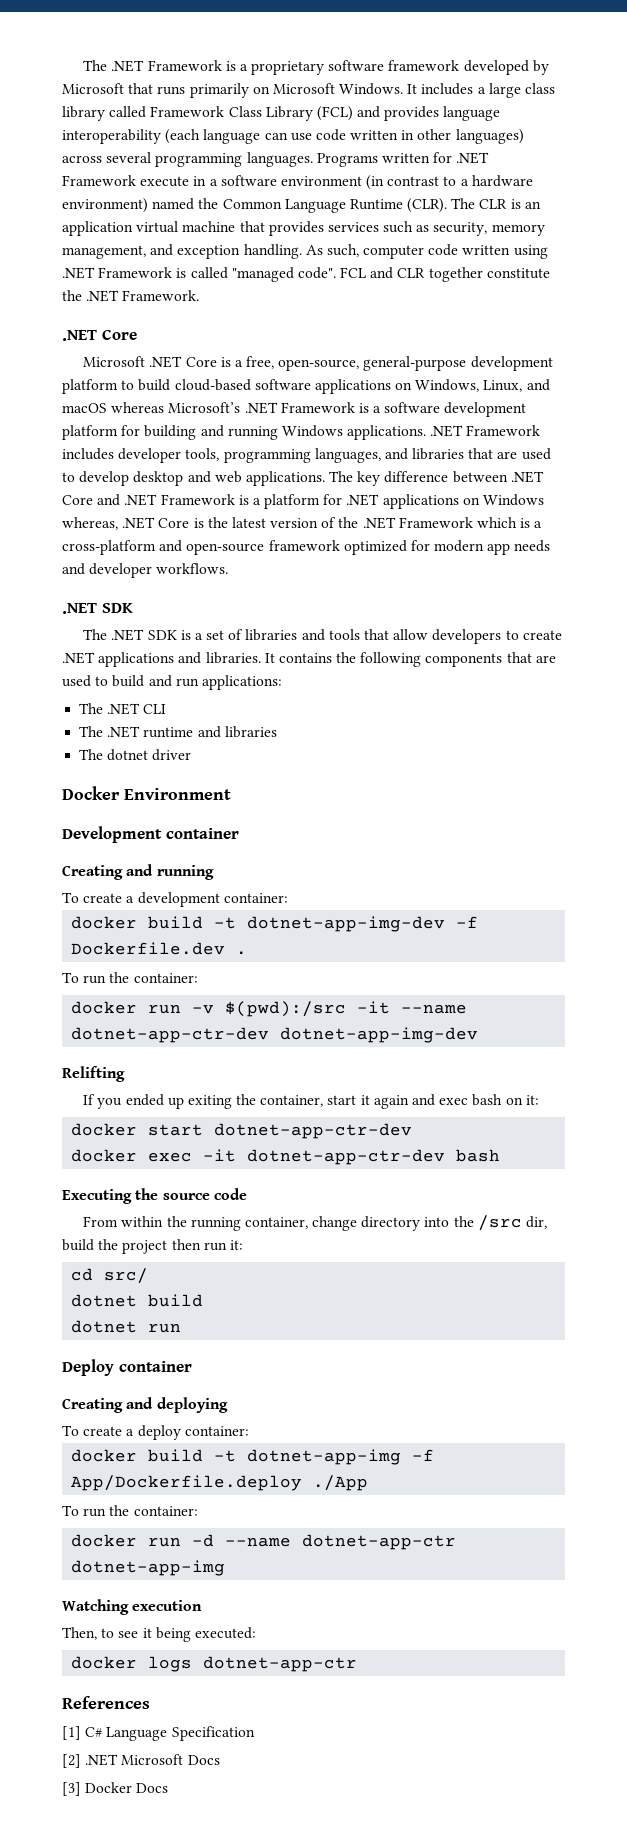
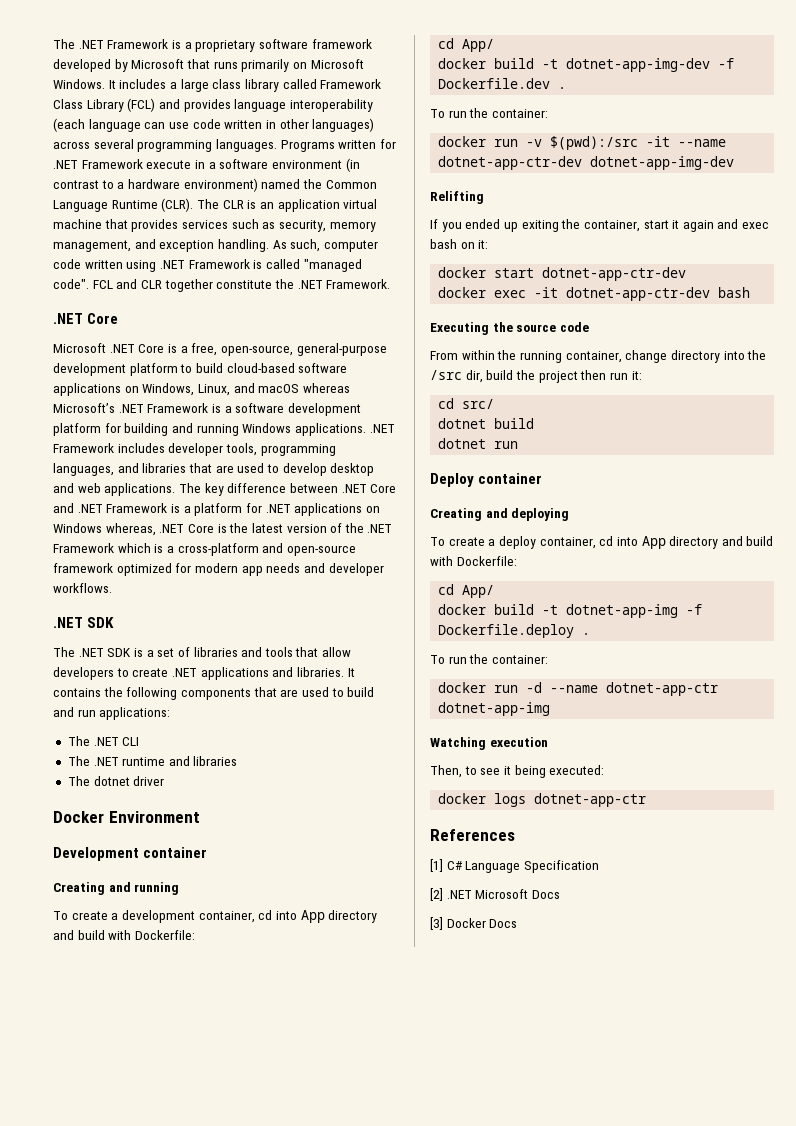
- To create a development container:
+ To create a development container, cd into App directory and build with Dockerfile:
+ cd App/
- To create a deploy container:
+ To create a deploy container, cd into App directory and build with Dockerfile:
+ cd App/
- docker build -t dotnet-app-img -f App/Dockerfile.deploy ./App
+ docker build -t dotnet-app-img -f Dockerfile.deploy .

